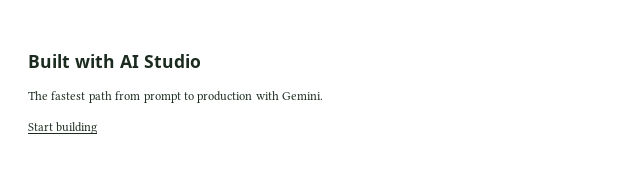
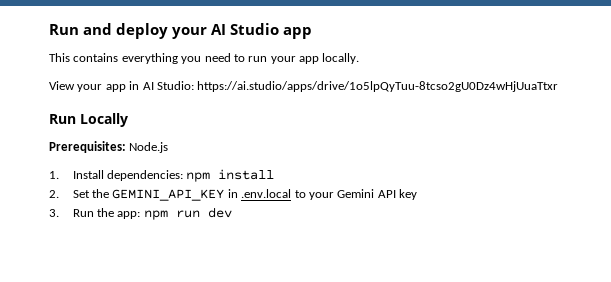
- Built with AI Studio
- The fastest path from prompt to production with Gemini.
- Start building
+ Run and deploy your AI Studio app
+ This contains everything you need to run your app locally.
+ View your app in AI Studio: https://ai.studio/apps/drive/1o5lpQyTuu-8tcso2gU0Dz4wHjUuaTtxr
+ Run Locally
+ Prerequisites: Node.js
+ 1. Install dependencies: npm install
+ 2. Set the GEMINI_API_KEY in .env.local to your Gemini API key
+ 3. Run the app: npm run dev

